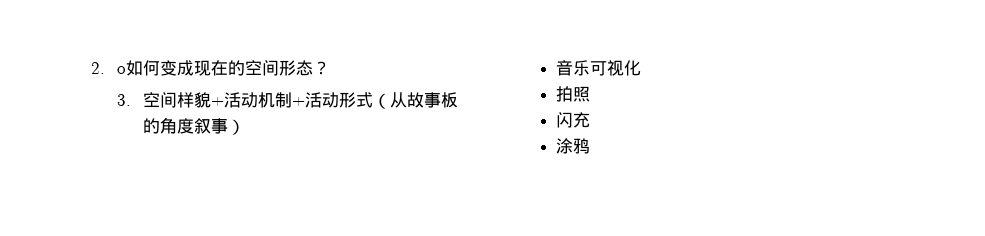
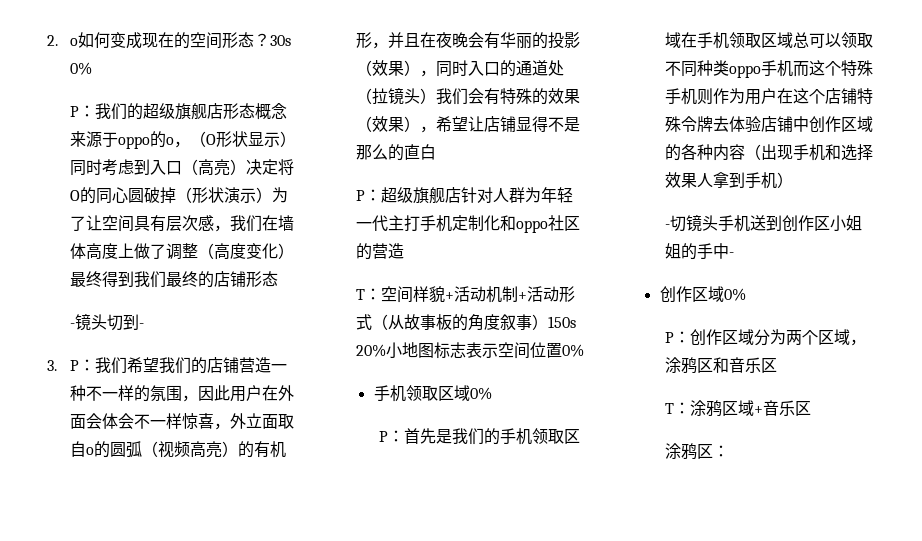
- 2. o如何变成现在的空间形态？
- 3.空间样貌+活动机制+活动形式（从故事板的角度叙事）
- 音乐可视化
- 拍照
- 闪充
- 涂鸦
+ 2. o如何变成现在的空间形态？30s 0%
+ P：我们的超级旗舰店形态概念来源于oppo的o，（O形状显示）同时考虑到入口（高亮）决定将O的同心圆破掉（形状演示）为了让空间具有层次感，我们在墙体高度上做了调整（高度变化）最终得到我们最终的店铺形态
+ -镜头切到-
+ 3. P：我们希望我们的店铺营造一种不一样的氛围，因此用户在外面会体会不一样惊喜，外立面取自o的圆弧（视频高亮）的有机形，并且在夜晚会有华丽的投影（效果），同时入口的通道处（拉镜头）我们会有特殊的效果（效果），希望让店铺显得不是那么的直白
+ P：超级旗舰店针对人群为年轻一代主打手机定制化和oppo社区的营造
+ T：空间样貌+活动机制+活动形式（从故事板的角度叙事）150s 20%小地图标志表示空间位置0%
+ 手机领取区域0%
+ P：首先是我们的手机领取区域在手机领取区域总可以领取不同种类oppo手机而这个特殊手机则作为用户在这个店铺特殊令牌去体验店铺中创作区域的各种内容（出现手机和选择效果人拿到手机）
+ -切镜头手机送到创作区小姐姐的手中-
+ 创作区域0%
+ P：创作区域分为两个区域，涂鸦区和音乐区
+ T：涂鸦区域+音乐区
+ 涂鸦区：

